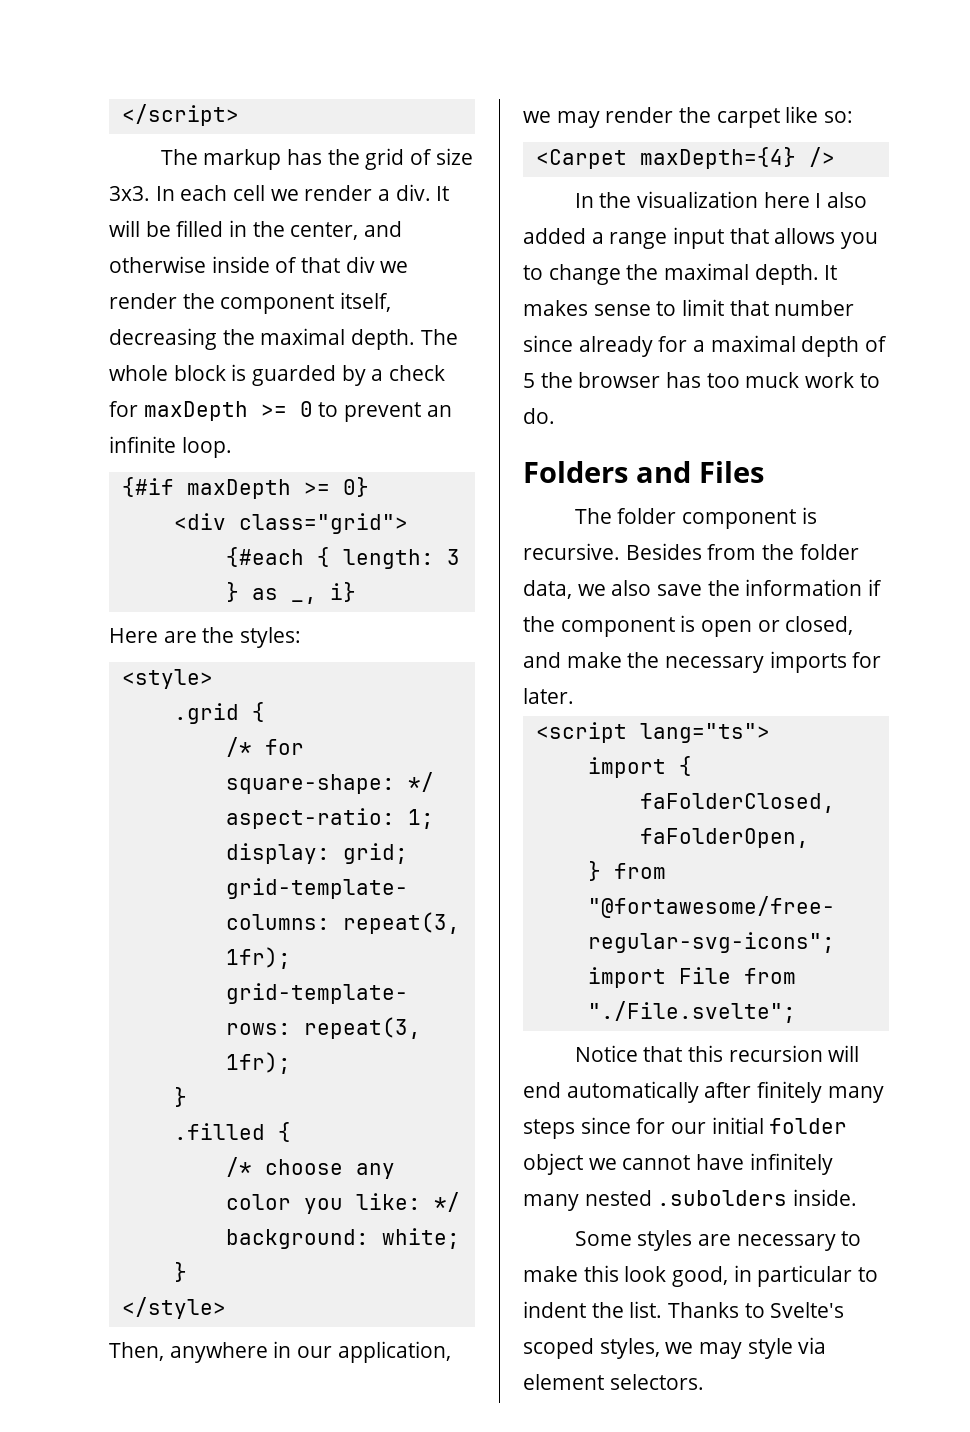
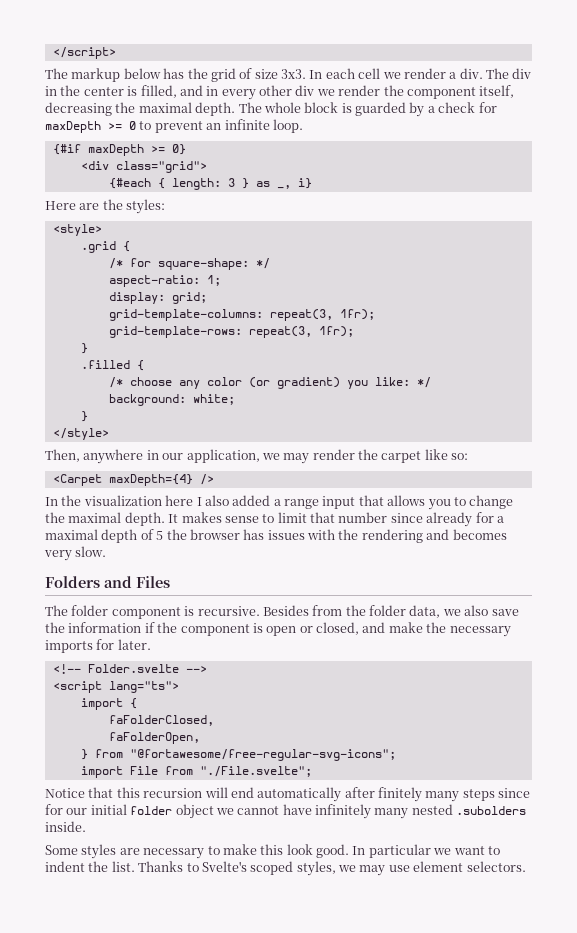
- The markup has the grid of size 3x3.
+ The markup below has the grid of size 3x3.
- It will be filled in the center, and otherwise inside of that div we render the component itself, decreasing the maximal depth.
+ The div in the center is filled, and in every other div we render the component itself, decreasing the maximal depth.
- /* choose any color you like: */
+ /* choose any color (or gradient) you like: */
- It makes sense to limit that number since already for a maximal depth of 5 the browser has too muck work to do.
+ It makes sense to limit that number since already for a maximal depth of 5 the browser has issues with the rendering and becomes very slow.
+ <!-- Folder.svelte -->
- Some styles are necessary to make this look good, in particular to indent the list.
+ Some styles are necessary to make this look good. In particular we want to indent the list.
- Thanks to Svelte's scoped styles, we may style via element selectors.
+ Thanks to Svelte's scoped styles, we may use element selectors.

